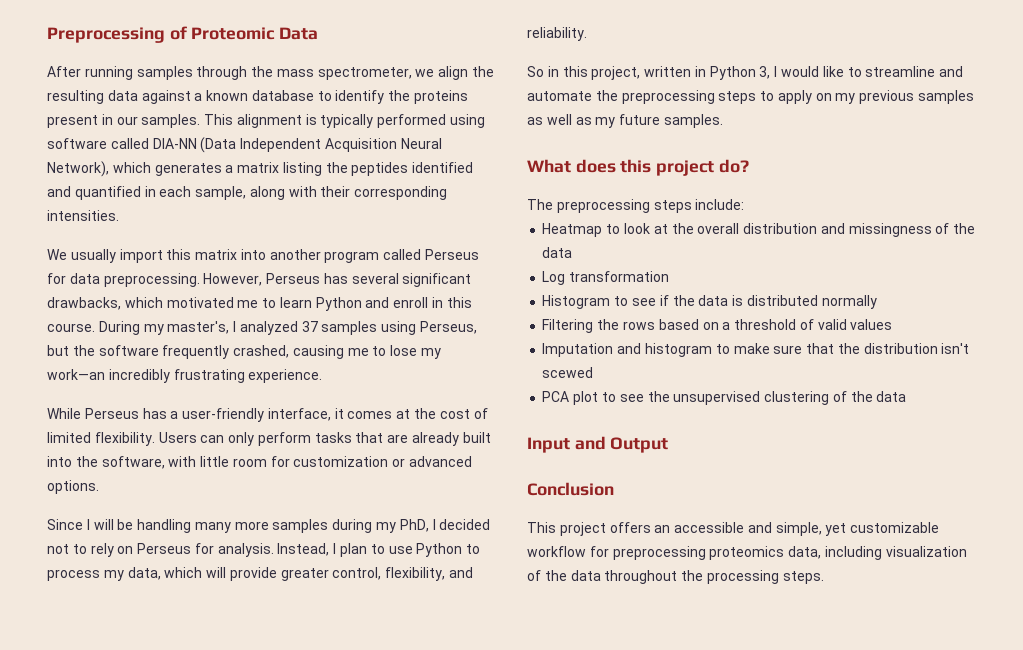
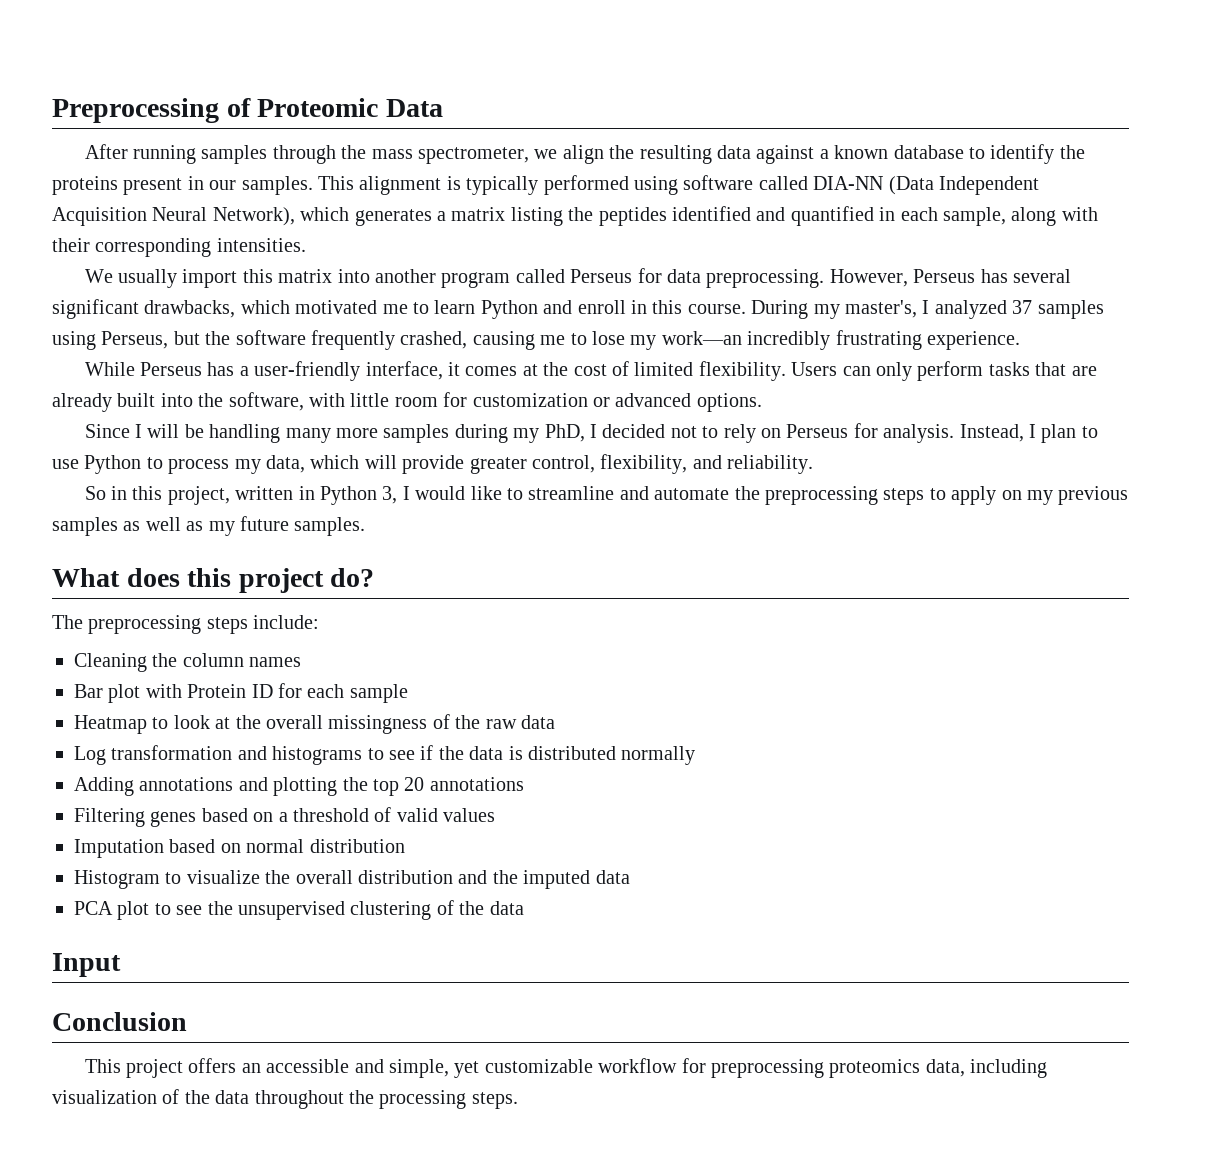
+ Cleaning the column names
+ Bar plot with Protein ID for each sample
- Heatmap to look at the overall distribution and missingness of the data
+ Heatmap to look at the overall missingness of the raw data
- Log transformation
- Histogram to see if the data is distributed normally
+ Log transformation and histograms to see if the data is distributed normally
+ Adding annotations and plotting the top 20 annotations
- Filtering the rows based on a threshold of valid values
+ Filtering genes based on a threshold of valid values
- Imputation and histogram to make sure that the distribution isn't scewed
+ Imputation based on normal distribution
+ Histogram to visualize the overall distribution and the imputed data
- Input and Output
+ Input

